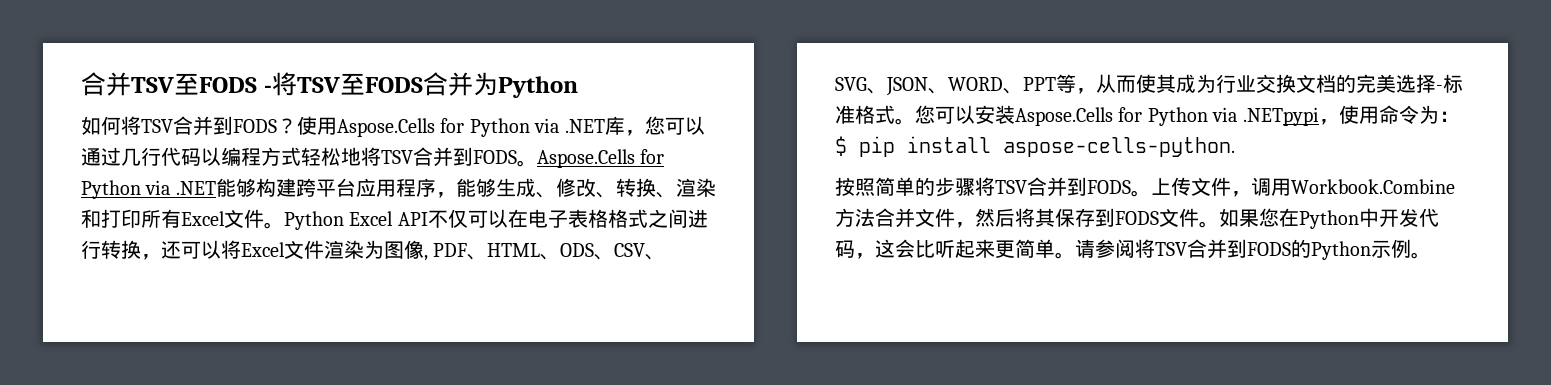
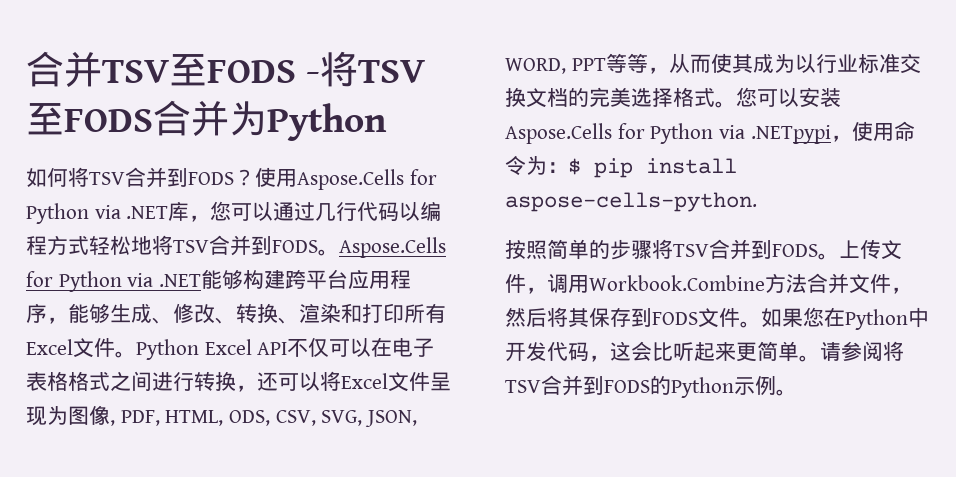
- Python Excel API不仅可以在电子表格格式之间进行转换，还可以将Excel文件渲染为图像, PDF、HTML、ODS、CSV、SVG、JSON、WORD、PPT等，从而使其成为行业交换文档的完美选择-标准格式。
+ Python Excel API不仅可以在电子表格格式之间进行转换，还可以将Excel文件呈现为图像, PDF, HTML, ODS, CSV, SVG, JSON, WORD, PPT等等，从而使其成为以行业标准交换文档的完美选择格式。

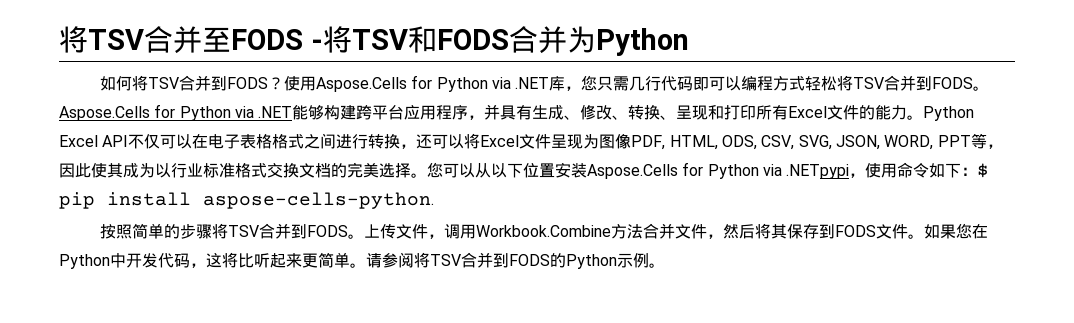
- 合并TSV至FODS -将TSV至FODS合并为Python
+ 将TSV合并至FODS -将TSV和FODS合并为Python
- 使用Aspose.Cells for Python via .NET库，您可以通过几行代码以编程方式轻松地将TSV合并到FODS。
+ 使用Aspose.Cells for Python via .NET库，您只需几行代码即可以编程方式轻松将TSV合并到FODS。
- Aspose.Cells for Python via .NET能够构建跨平台应用程序，能够生成、修改、转换、渲染和打印所有Excel文件。
+ Aspose.Cells for Python via .NET能够构建跨平台应用程序，并具有生成、修改、转换、呈现和打印所有Excel文件的能力。
- Python Excel API不仅可以在电子表格格式之间进行转换，还可以将Excel文件呈现为图像, PDF, HTML, ODS, CSV, SVG, JSON, WORD, PPT等等，从而使其成为以行业标准交换文档的完美选择格式。
+ Python Excel API不仅可以在电子表格格式之间进行转换，还可以将Excel文件呈现为图像PDF, HTML, ODS, CSV, SVG, JSON, WORD, PPT等，因此使其成为以行业标准格式交换文档的完美选择。
- 您可以安装Aspose.Cells for Python via .NETpypi，使用命令为：$ pip install aspose-cells-python.
+ 您可以从以下位置安装Aspose.Cells for Python via .NETpypi，使用命令如下：$ pip install aspose-cells-python.
- 如果您在Python中开发代码，这会比听起来更简单。
+ 如果您在Python中开发代码，这将比听起来更简单。

